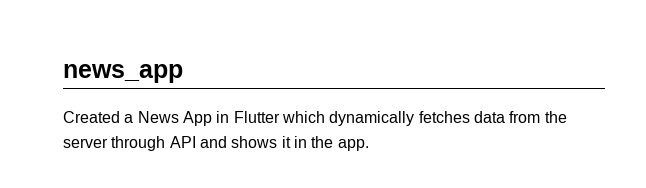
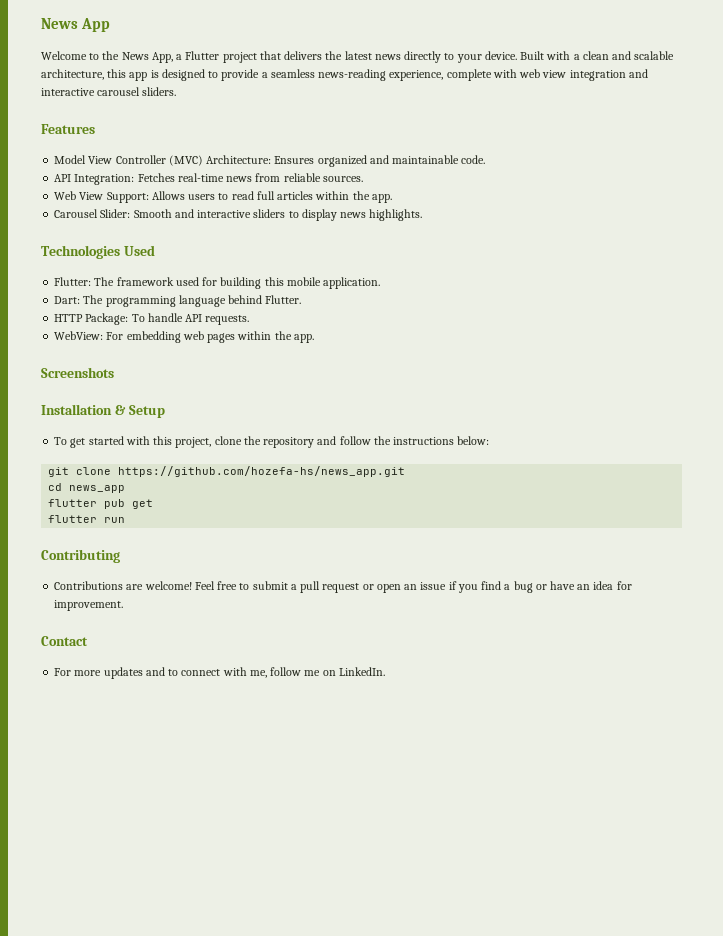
- news_app
- Created a News App in Flutter which dynamically fetches data from the server through API and shows it in the app.
+ News App
+ Welcome to the News App, a Flutter project that delivers the latest news directly to your device. Built with a clean and scalable architecture, this app is designed to provide a seamless news-reading experience, complete with web view integration and interactive carousel sliders.
+ Features
+ Model View Controller (MVC) Architecture: Ensures organized and maintainable code.
+ API Integration: Fetches real-time news from reliable sources.
+ Web View Support: Allows users to read full articles within the app.
+ Carousel Slider: Smooth and interactive sliders to display news highlights.
+ Technologies Used
+ Flutter: The framework used for building this mobile application.
+ Dart: The programming language behind Flutter.
+ HTTP Package: To handle API requests.
+ WebView: For embedding web pages within the app.
+ Screenshots
+ Installation & Setup
+ To get started with this project, clone the repository and follow the instructions below:
+ git clone https://github.com/hozefa-hs/news_app.git
+ cd news_app
+ flutter pub get
+ flutter run
+ Contributing
+ Contributions are welcome! Feel free to submit a pull request or open an issue if you find a bug or have an idea for improvement.
+ Contact
+ For more updates and to connect with me, follow me on LinkedIn.

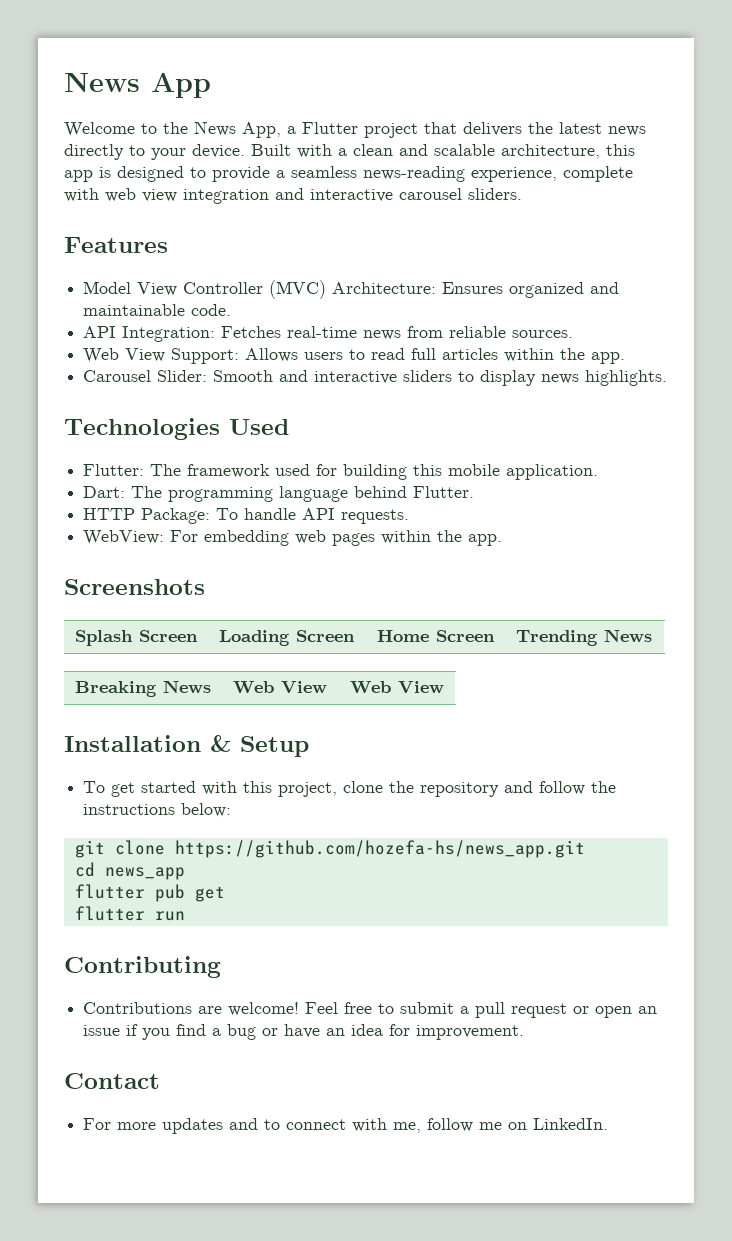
+ Splash Screen | Loading Screen | Home Screen | Trending News
+ Breaking News | Web View | Web View

